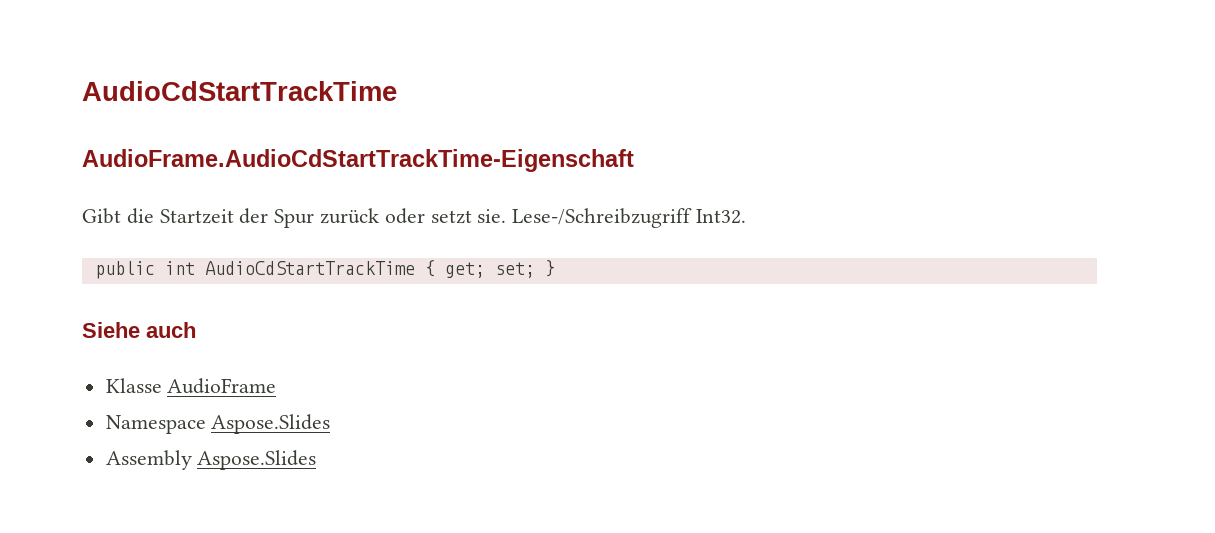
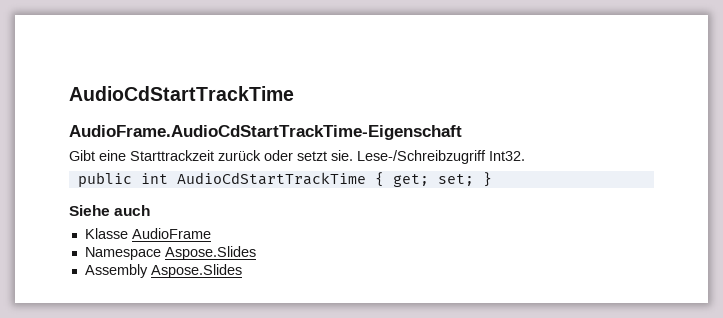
- Gibt die Startzeit der Spur zurück oder setzt sie.
+ Gibt eine Starttrackzeit zurück oder setzt sie.

